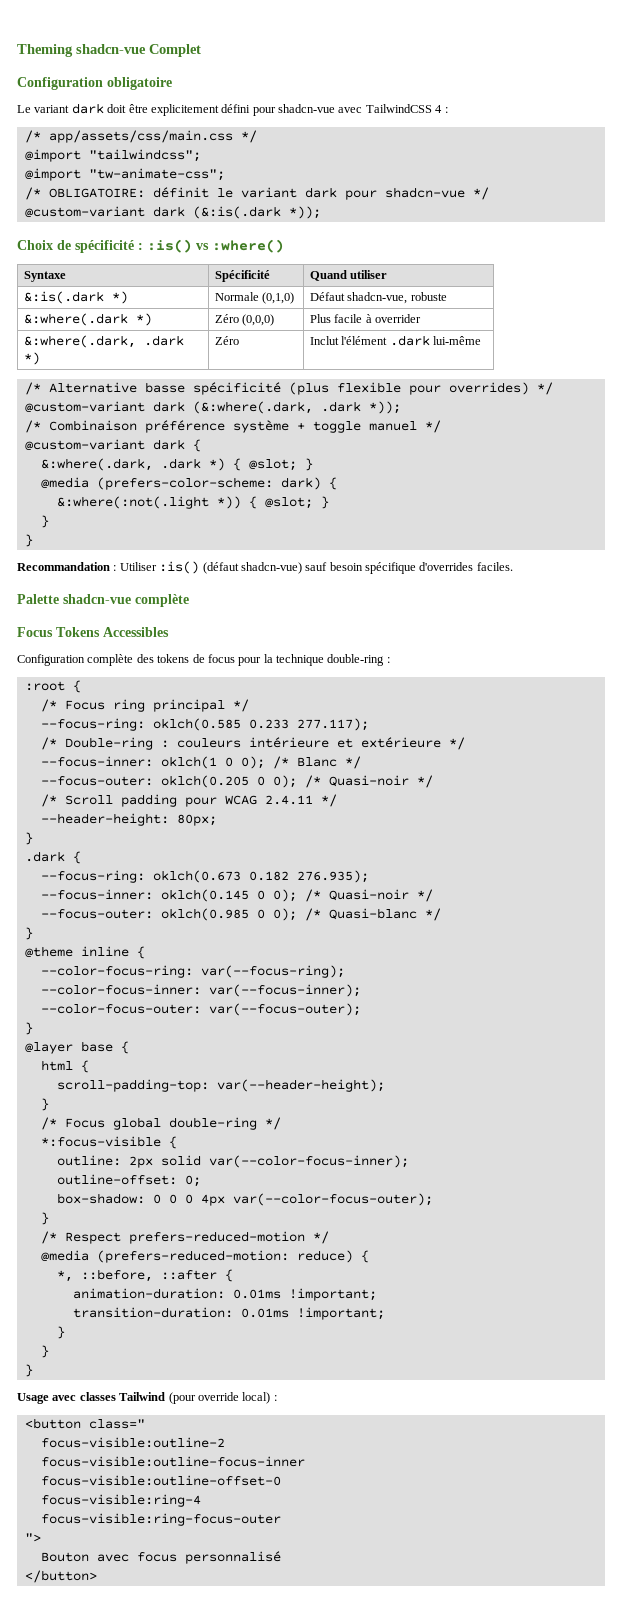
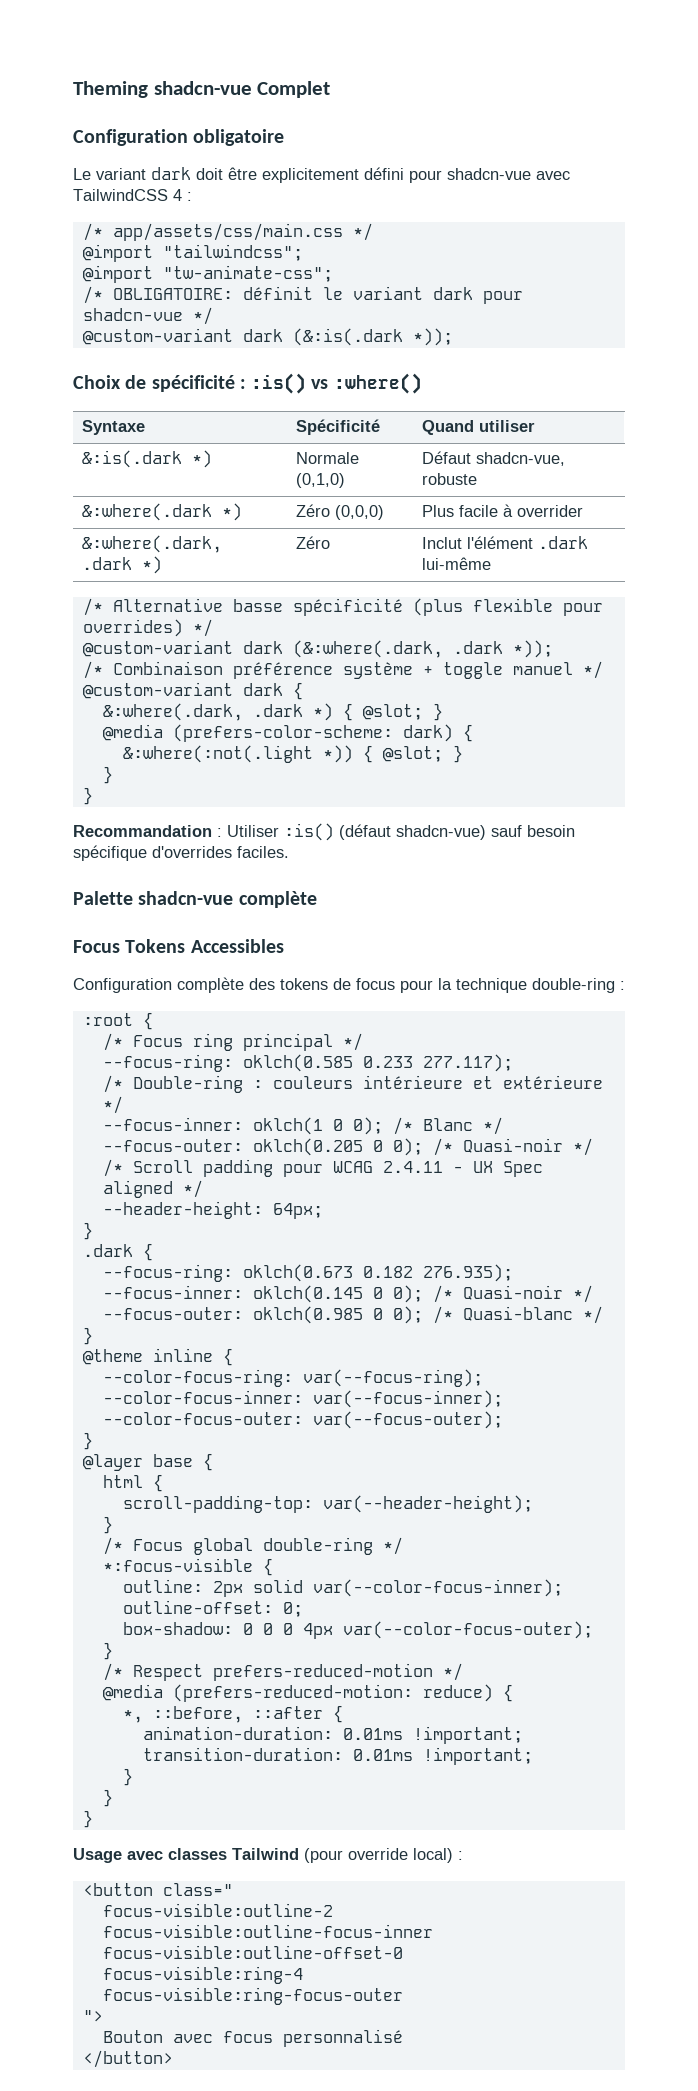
- /* Scroll padding pour WCAG 2.4.11 */
+ /* Scroll padding pour WCAG 2.4.11 - UX Spec aligned */
- --header-height: 80px;
+ --header-height: 64px;

